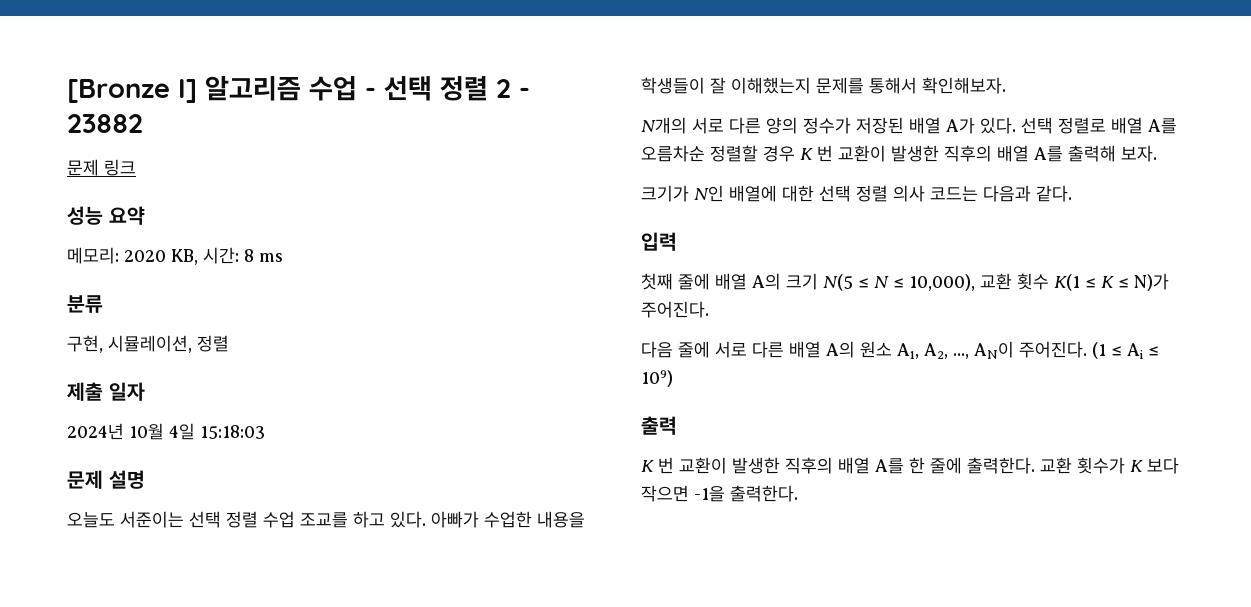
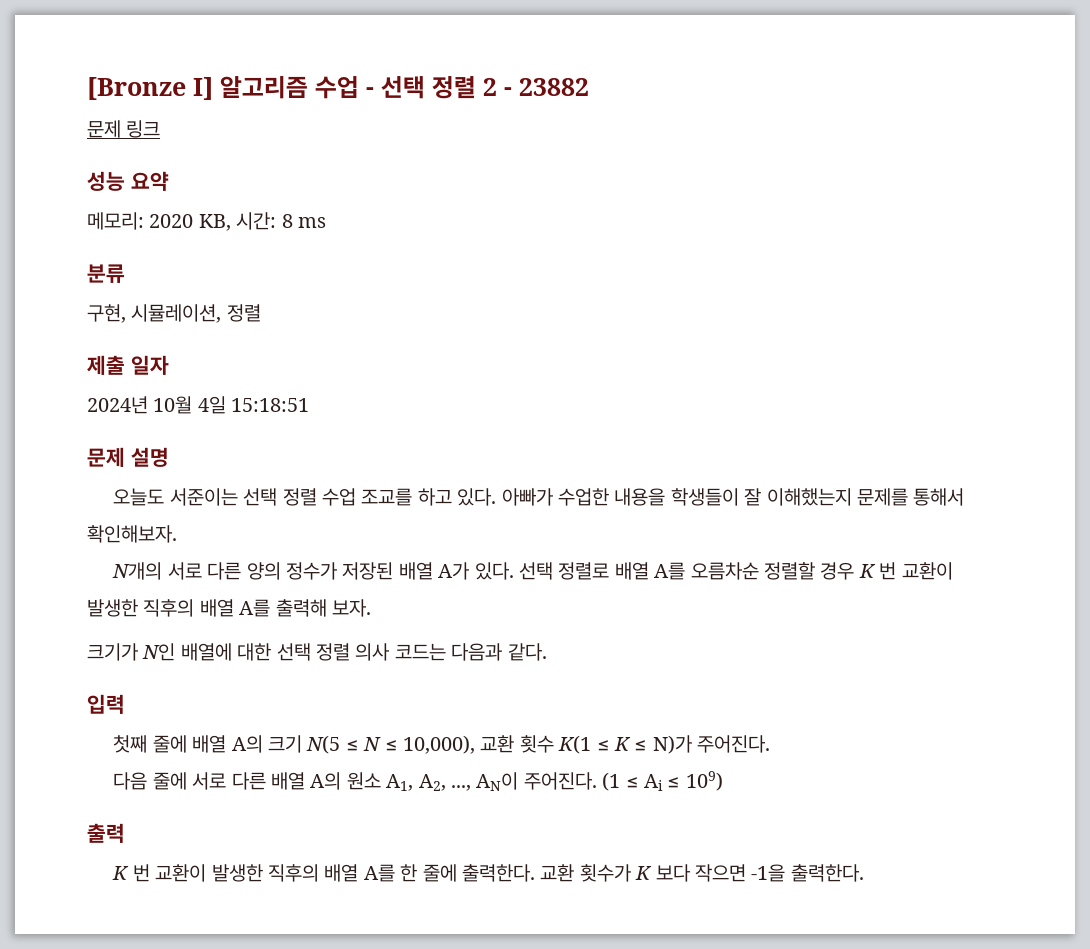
- 2024년 10월 4일 15:18:03
+ 2024년 10월 4일 15:18:51

